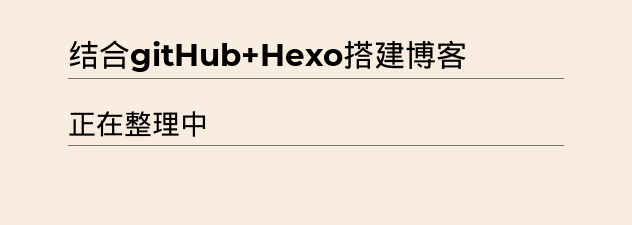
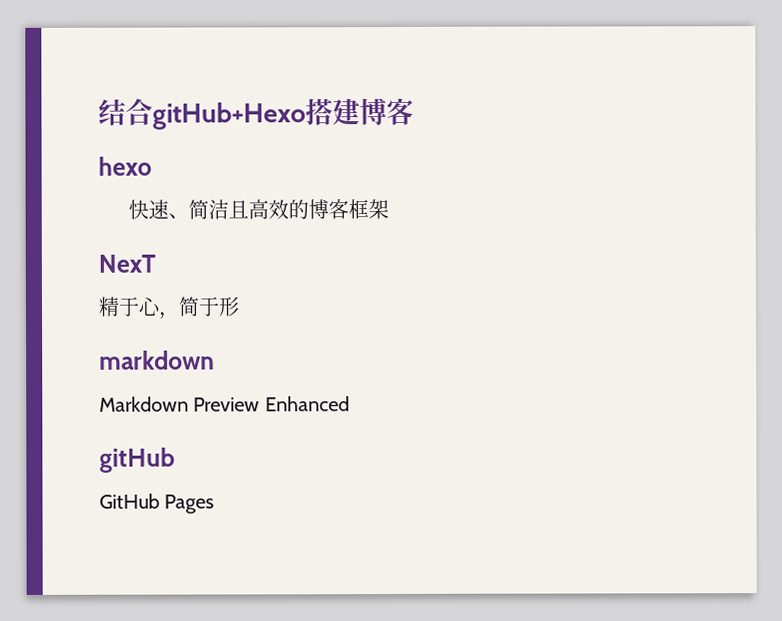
- 正在整理中
+ hexo
+ 快速、简洁且高效的博客框架
+ NexT
+ 精于心，简于形
+ markdown
+ Markdown Preview Enhanced
+ gitHub
+ GitHub Pages

